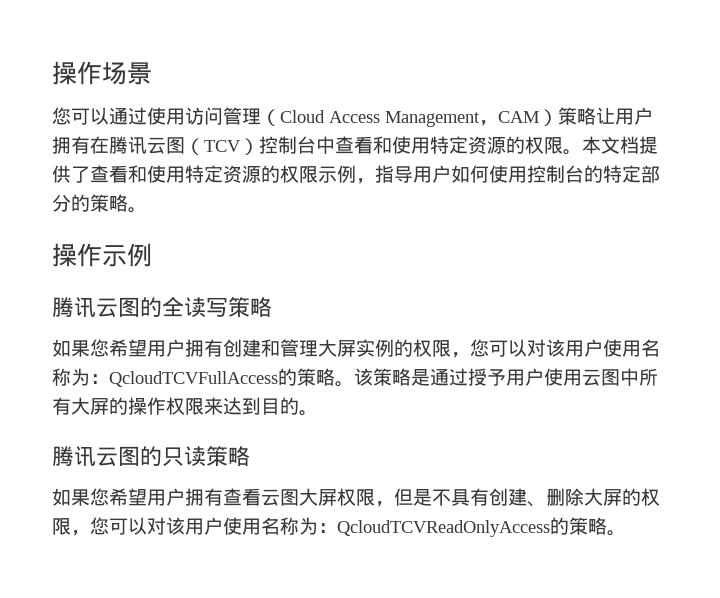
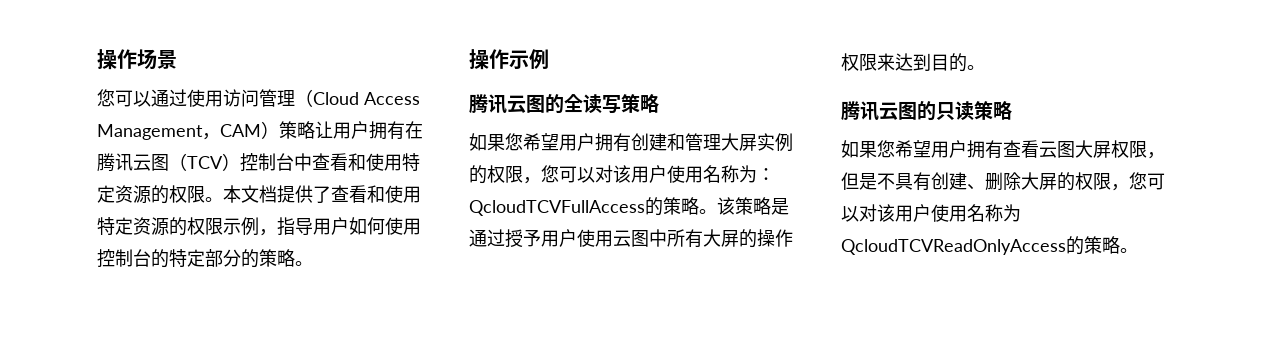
- 如果您希望用户拥有查看云图大屏权限，但是不具有创建、删除大屏的权限，您可以对该用户使用名称为：QcloudTCVReadOnlyAccess的策略。
+ 如果您希望用户拥有查看云图大屏权限，但是不具有创建、删除大屏的权限，您可以对该用户使用名称为QcloudTCVReadOnlyAccess的策略。

